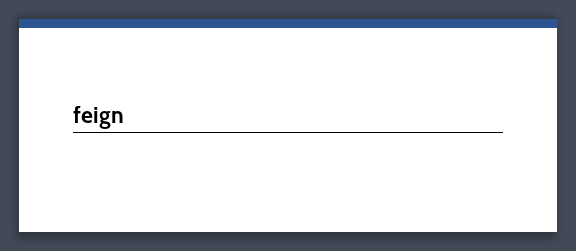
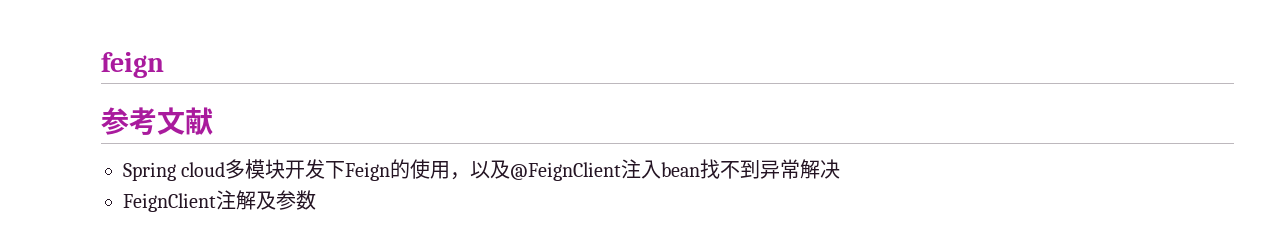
+ 参考文献
+ Spring cloud多模块开发下Feign的使用，以及@FeignClient注入bean找不到异常解决
+ FeignClient注解及参数

